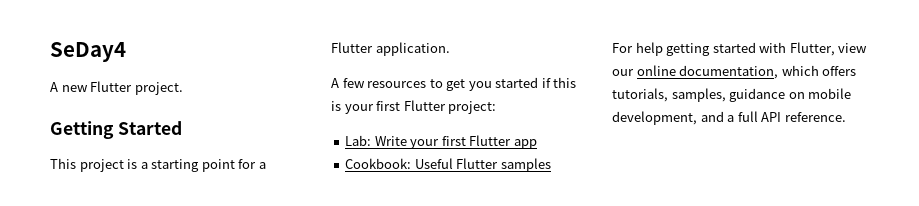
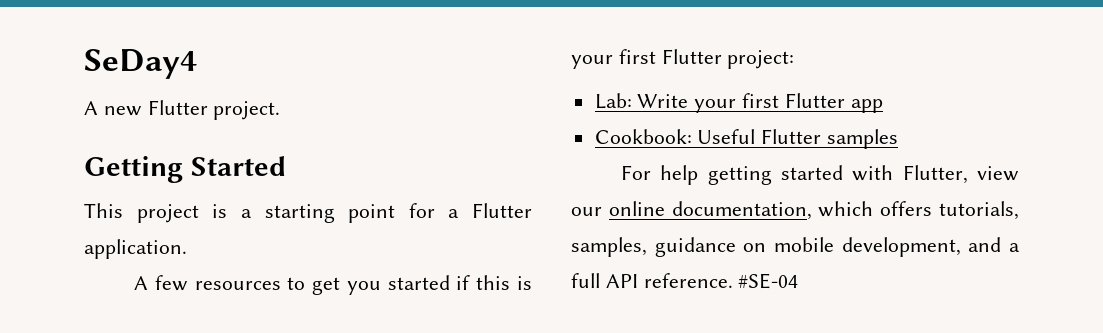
+ #SE-04

